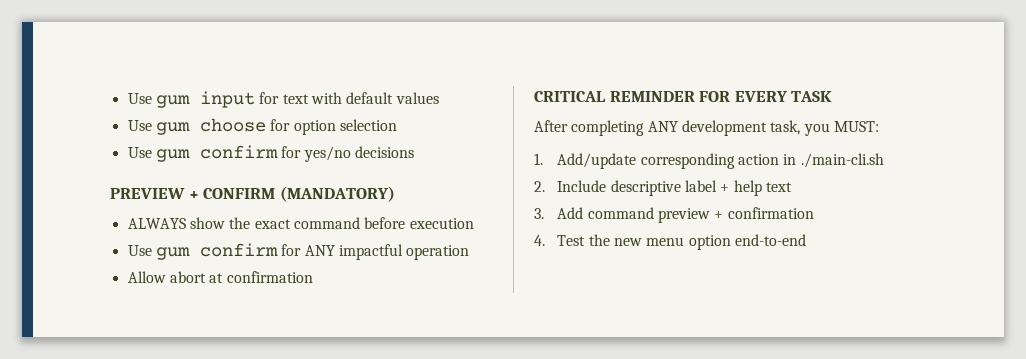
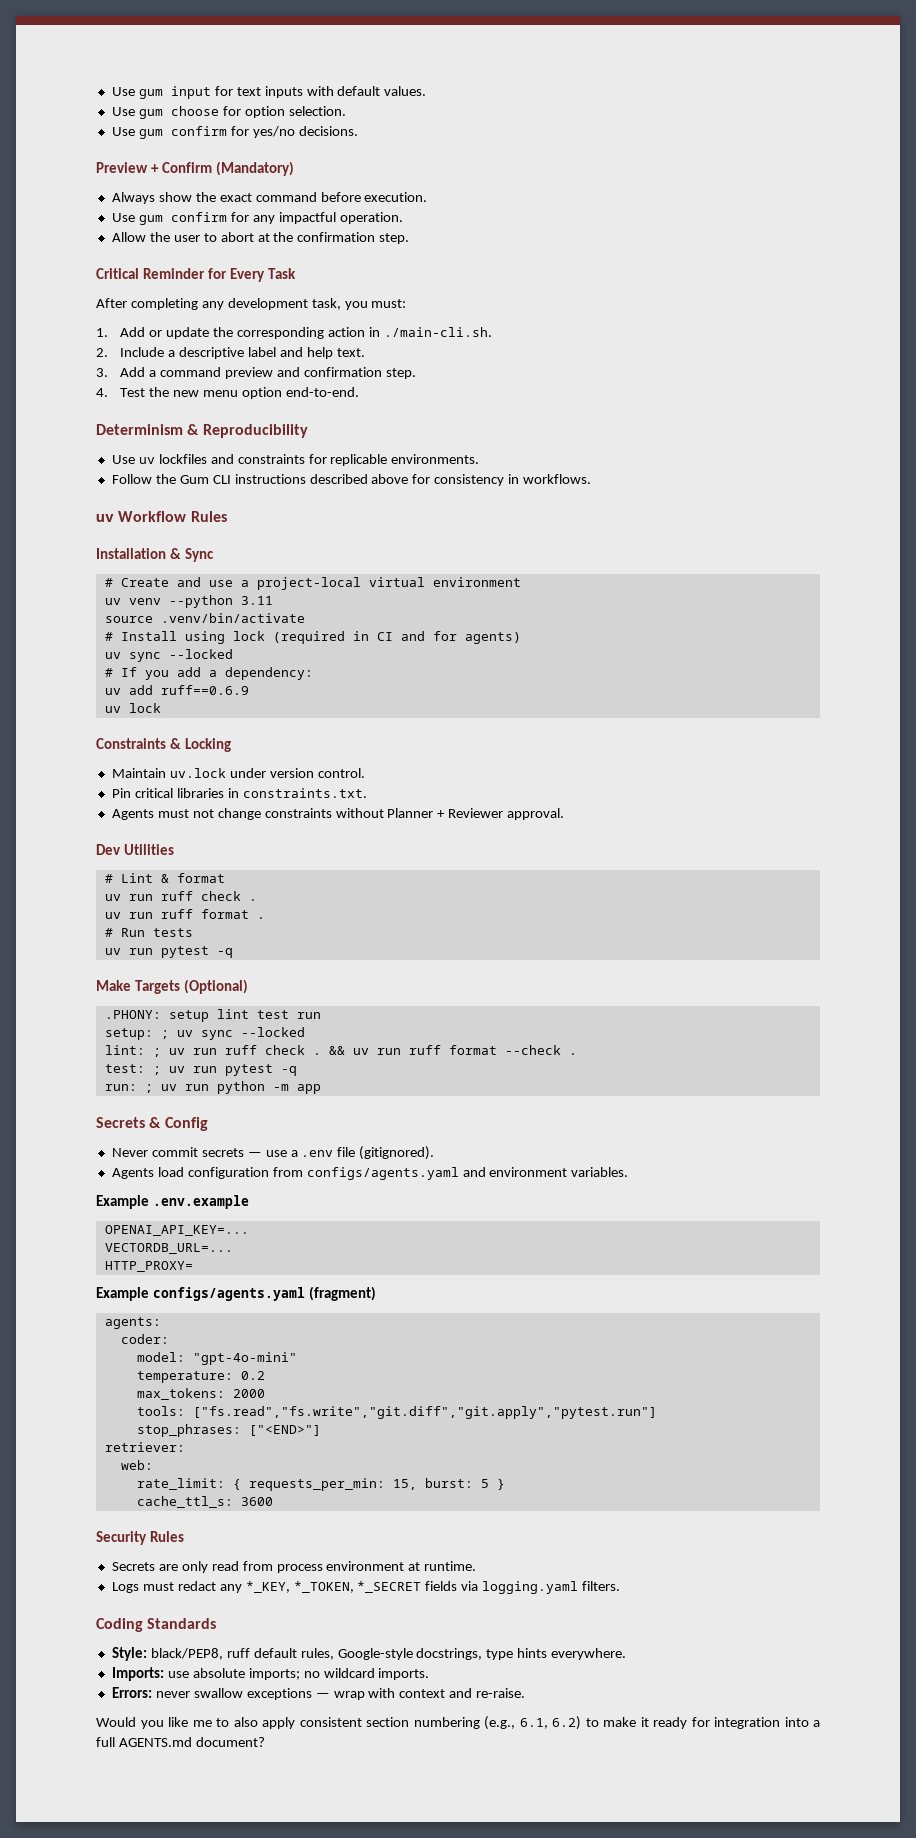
- Use gum input for text with default values
+ Use gum input for text inputs with default values.
- Use gum choose for option selection
+ Use gum choose for option selection.
- Use gum confirm for yes/no decisions
- PREVIEW + CONFIRM (MANDATORY)
- ALWAYS show the exact command before execution
- Use gum confirm for ANY impactful operation
- Allow abort at confirmation
- CRITICAL REMINDER FOR EVERY TASK
+ Use gum confirm for yes/no decisions.
+ Preview + Confirm (Mandatory)
+ Always show the exact command before execution.
+ Use gum confirm for any impactful operation.
+ Allow the user to abort at the confirmation step.
+ Critical Reminder for Every Task
- After completing ANY development task, you MUST:
+ After completing any development task, you must:
- 1. Add/update corresponding action in ./main-cli.sh
+ 1. Add or update the corresponding action in ./main-cli.sh.
- 2. Include descriptive label + help text
+ 2. Include a descriptive label and help text.
- 3. Add command preview + confirmation
+ 3. Add a command preview and confirmation step.
- 4. Test the new menu option end-to-end
+ 4. Test the new menu option end-to-end.
+ Determinism & Reproducibility
+ Use uv lockfiles and constraints for replicable environments.
+ Follow the Gum CLI instructions described above for consistency in workflows.
+ uv Workflow Rules
+ Installation & Sync
+ # Create and use a project-local virtual environment
+ uv venv --python 3.11
+ source .venv/bin/activate
+ # Install using lock (required in CI and for agents)
+ uv sync --locked
+ # If you add a dependency:
+ uv add ruff==0.6.9
+ uv lock
+ Constraints & Locking
+ Maintain uv.lock under version control.
+ Pin critical libraries in constraints.txt.
+ Agents must not change constraints without Planner + Reviewer approval.
+ Dev Utilities
+ # Lint & format
+ uv run ruff check .
+ uv run ruff format .
+ # Run tests
+ uv run pytest -q
+ Make Targets (Optional)
+ .PHONY: setup lint test run
+ setup: ; uv sync --locked
+ lint: ; uv run ruff check . && uv run ruff format --check .
+ test: ; uv run pytest -q
+ run: ; uv run python -m app
+ Secrets & Config
+ Never commit secrets — use a .env file (gitignored).
+ Agents load configuration from configs/agents.yaml and environment variables.
+ Example .env.example
+ OPENAI_API_KEY=...
+ VECTORDB_URL=...
+ HTTP_PROXY=
+ Example configs/agents.yaml (fragment)
+ agents:
+ coder:
+ model: "gpt-4o-mini"
+ temperature: 0.2
+ max_tokens: 2000
+ tools: ["fs.read","fs.write","git.diff","git.apply","pytest.run"]
+ stop_phrases: ["<END>"]
+ retriever:
+ web:
+ rate_limit: { requests_per_min: 15, burst: 5 }
+ cache_ttl_s: 3600
+ Security Rules
+ Secrets are only read from process environment at runtime.
+ Logs must redact any *_KEY, *_TOKEN, *_SECRET fields via logging.yaml filters.
+ Coding Standards
+ Style: black/PEP8, ruff default rules, Google-style docstrings, type hints everywhere.
+ Imports: use absolute imports; no wildcard imports.
+ Errors: never swallow exceptions — wrap with context and re-raise.
+ Would you like me to also apply consistent section numbering (e.g., 6.1, 6.2) to make it ready for integration into a full AGENTS.md document?

